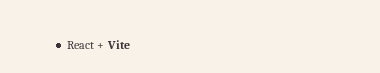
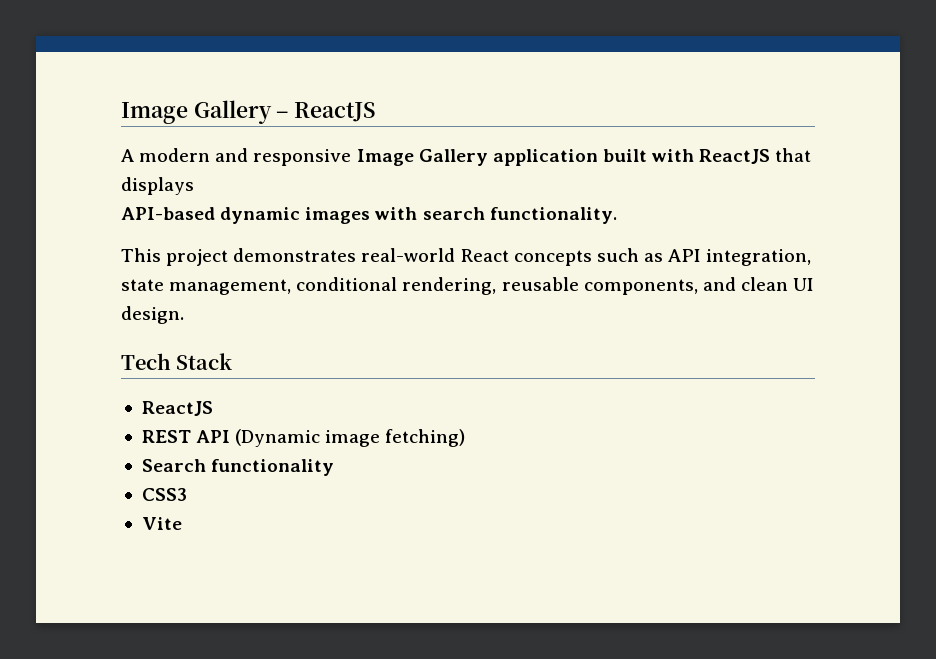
- React + Vite
+ Image Gallery – ReactJS
+ A modern and responsive Image Gallery application built with ReactJS that displays
+ API-based dynamic images with search functionality.
+ This project demonstrates real-world React concepts such as API integration, state management, conditional rendering, reusable components, and clean UI design.
+ Tech Stack
+ ReactJS
+ REST API (Dynamic image fetching)
+ Search functionality
+ CSS3
+ Vite

